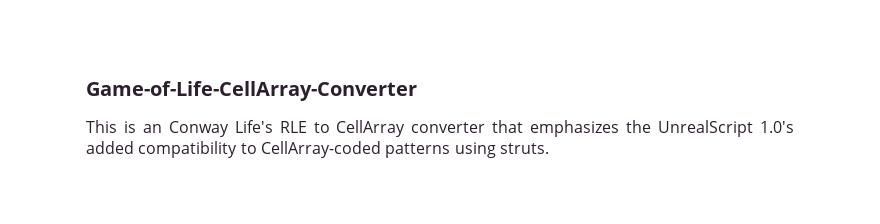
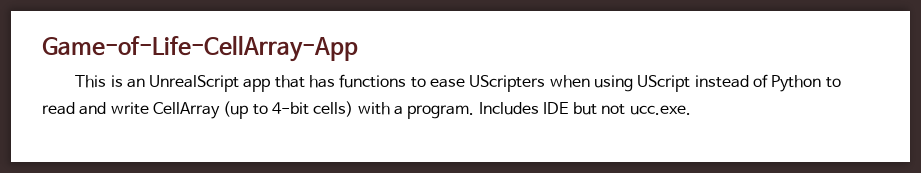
- Game-of-Life-CellArray-Converter
+ Game-of-Life-CellArray-App
- This is an Conway Life's RLE to CellArray converter that emphasizes the UnrealScript 1.0's added compatibility to CellArray-coded patterns using struts.
+ This is an UnrealScript app that has functions to ease UScripters when using UScript instead of Python to read and write CellArray (up to 4-bit cells) with a program. Includes IDE but not ucc.exe.

